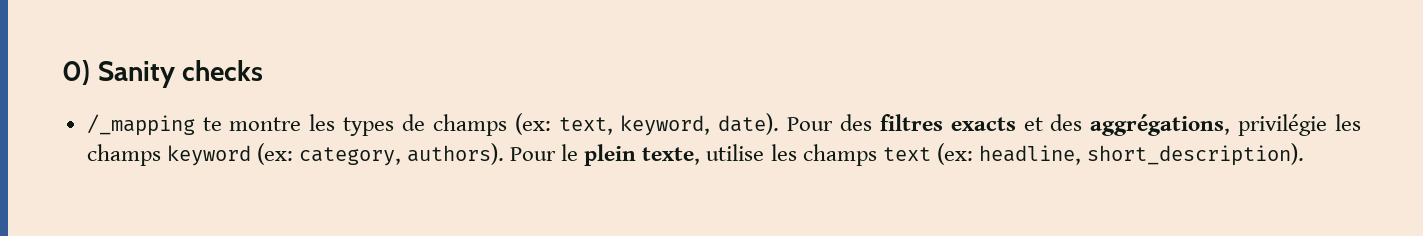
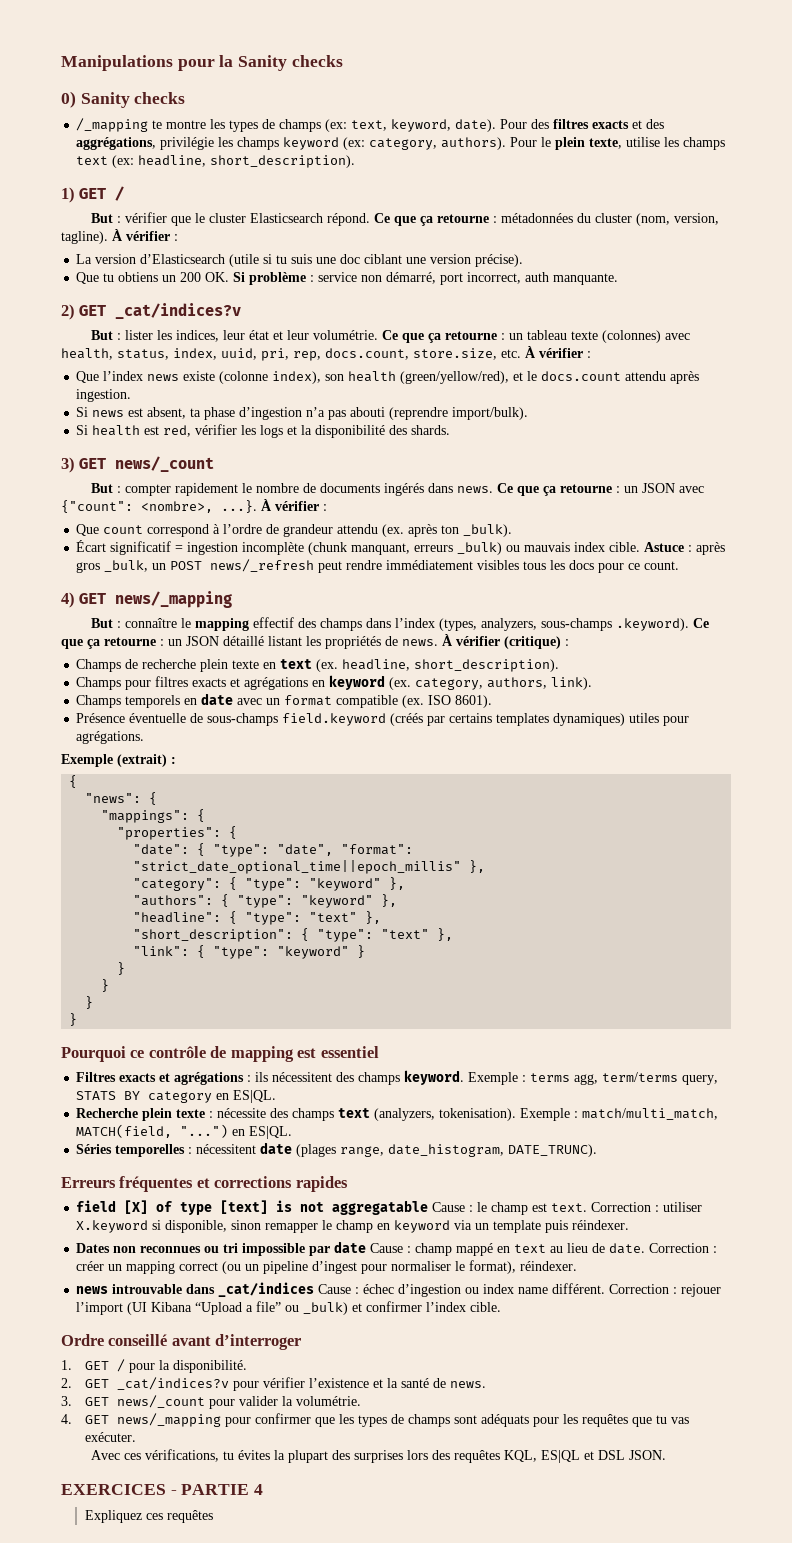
+ Manipulations pour la Sanity checks
+ 1) GET /
+ But : vérifier que le cluster Elasticsearch répond. Ce que ça retourne : métadonnées du cluster (nom, version, tagline). À vérifier :
+ La version d’Elasticsearch (utile si tu suis une doc ciblant une version précise).
+ Que tu obtiens un 200 OK. Si problème : service non démarré, port incorrect, auth manquante.
+ 2) GET _cat/indices?v
+ But : lister les indices, leur état et leur volumétrie. Ce que ça retourne : un tableau texte (colonnes) avec health, status, index, uuid, pri, rep, docs.count, store.size, etc. À vérifier :
+ Que l’index news existe (colonne index), son health (green/yellow/red), et le docs.count attendu après ingestion.
+ Si news est absent, ta phase d’ingestion n’a pas abouti (reprendre import/bulk).
+ Si health est red, vérifier les logs et la disponibilité des shards.
+ 3) GET news/_count
+ But : compter rapidement le nombre de documents ingérés dans news. Ce que ça retourne : un JSON avec {"count": <nombre>, ...}. À vérifier :
+ Que count correspond à l’ordre de grandeur attendu (ex. après ton _bulk).
+ Écart significatif = ingestion incomplète (chunk manquant, erreurs _bulk) ou mauvais index cible. Astuce : après gros _bulk, un POST news/_refresh peut rendre immédiatement visibles tous les docs pour ce count.
+ 4) GET news/_mapping
+ But : connaître le mapping effectif des champs dans l’index (types, analyzers, sous-champs .keyword). Ce que ça retourne : un JSON détaillé listant les propriétés de news. À vérifier (critique) :
+ Champs de recherche plein texte en text (ex. headline, short_description).
+ Champs pour filtres exacts et agrégations en keyword (ex. category, authors, link).
+ Champs temporels en date avec un format compatible (ex. ISO 8601).
+ Présence éventuelle de sous-champs field.keyword (créés par certains templates dynamiques) utiles pour agrégations.
+ Exemple (extrait) :
+ {
+ "news": {
+ "mappings": {
+ "properties": {
+ "date": { "type": "date", "format": "strict_date_optional_time||epoch_millis" },
+ "category": { "type": "keyword" },
+ "authors": { "type": "keyword" },
+ "headline": { "type": "text" },
+ "short_description": { "type": "text" },
+ "link": { "type": "keyword" }
+ }
+ }
+ }
+ }
+ Pourquoi ce contrôle de mapping est essentiel
+ Filtres exacts et agrégations : ils nécessitent des champs keyword. Exemple : terms agg, term/terms query, STATS BY category en ES|QL.
+ Recherche plein texte : nécessite des champs text (analyzers, tokenisation). Exemple : match/multi_match, MATCH(field, "...") en ES|QL.
+ Séries temporelles : nécessitent date (plages range, date_histogram, DATE_TRUNC).
+ Erreurs fréquentes et corrections rapides
+ field [X] of type [text] is not aggregatable Cause : le champ est text. Correction : utiliser X.keyword si disponible, sinon remapper le champ en keyword via un template puis réindexer.
+ Dates non reconnues ou tri impossible par date Cause : champ mappé en text au lieu de date. Correction : créer un mapping correct (ou un pipeline d’ingest pour normaliser le format), réindexer.
+ news introuvable dans _cat/indices Cause : échec d’ingestion ou index name différent. Correction : rejouer l’import (UI Kibana “Upload a file” ou _bulk) et confirmer l’index cible.
+ Ordre conseillé avant d’interroger
+ 1. GET / pour la disponibilité.
+ 2. GET _cat/indices?v pour vérifier l’existence et la santé de news.
+ 3. GET news/_count pour valider la volumétrie.
+ 4. GET news/_mapping pour confirmer que les types de champs sont adéquats pour les requêtes que tu vas exécuter.
+ Avec ces vérifications, tu évites la plupart des surprises lors des requêtes KQL, ES|QL et DSL JSON.
+ EXERCICES - PARTIE 4
+ Expliquez ces requêtes

